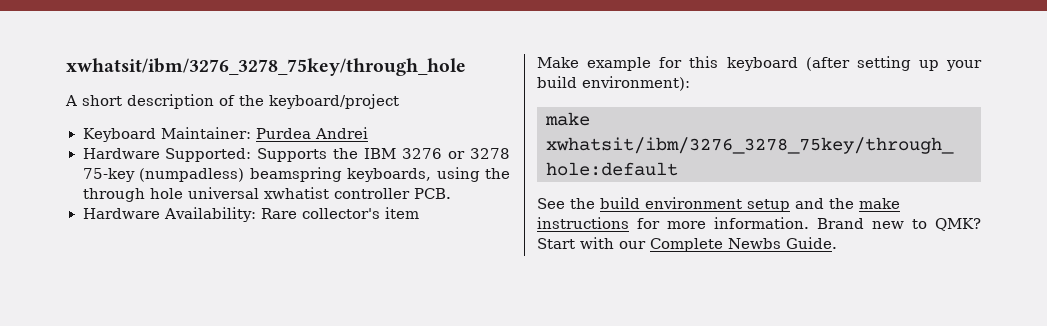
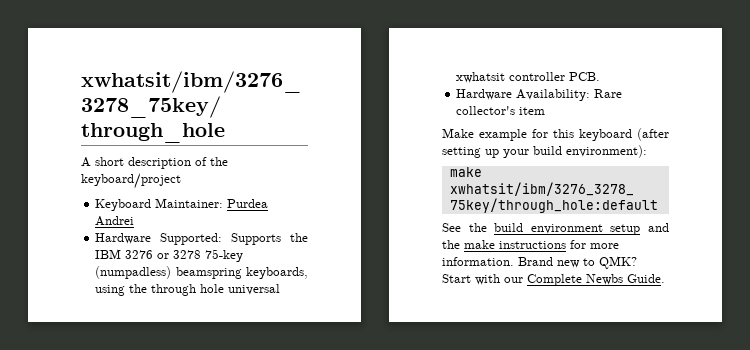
- Hardware Supported: Supports the IBM 3276 or 3278 75-key (numpadless) beamspring keyboards, using the through hole universal xwhatist controller PCB.
+ Hardware Supported: Supports the IBM 3276 or 3278 75-key (numpadless) beamspring keyboards, using the through hole universal xwhatsit controller PCB.

